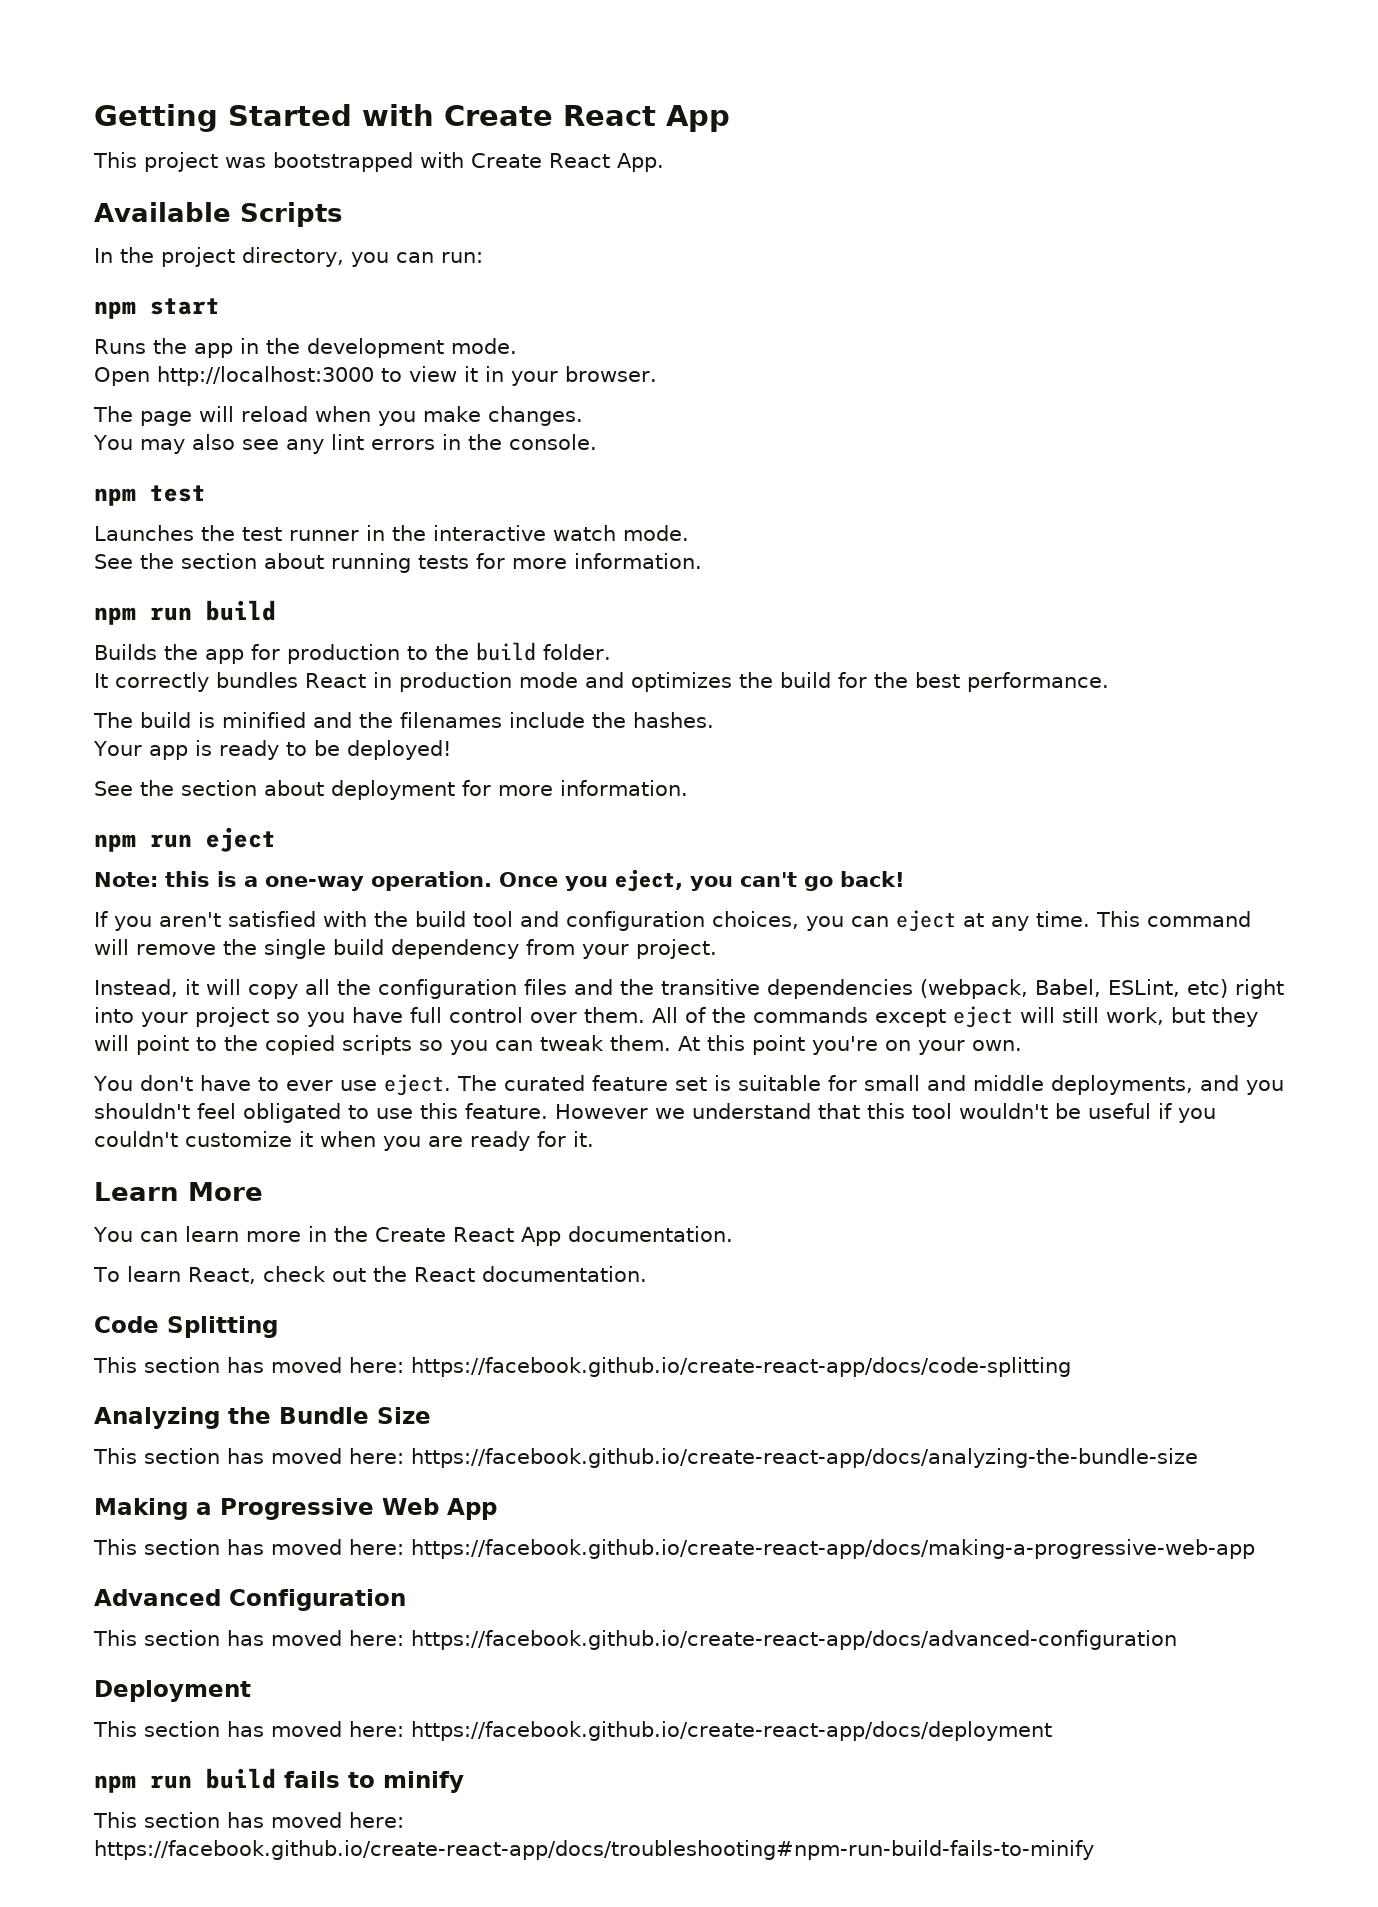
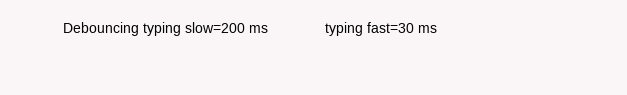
- Getting Started with Create React App
- This project was bootstrapped with Create React App.
- Available Scripts
- In the project directory, you can run:
- npm start
- Runs the app in the development mode.
- Open http://localhost:3000 to view it in your browser.
- The page will reload when you make changes.
- You may also see any lint errors in the console.
- npm test
- Launches the test runner in the interactive watch mode.
- See the section about running tests for more information.
- npm run build
- Builds the app for production to the build folder.
- It correctly bundles React in production mode and optimizes the build for the best performance.
- The build is minified and the filenames include the hashes.
- Your app is ready to be deployed!
- See the section about deployment for more information.
- npm run eject
- Note: this is a one-way operation. Once you eject, you can't go back!
- If you aren't satisfied with the build tool and configuration choices, you can eject at any time. This command will remove the single build dependency from your project.
- Instead, it will copy all the configuration files and the transitive dependencies (webpack, Babel, ESLint, etc) right into your project so you have full control over them. All of the commands except eject will still work, but they will point to the copied scripts so you can tweak them. At this point you're on your own.
- You don't have to ever use eject. The curated feature set is suitable for small and middle deployments, and you shouldn't feel obligated to use this feature. However we understand that this tool wouldn't be useful if you couldn't customize it when you are ready for it.
- Learn More
- You can learn more in the Create React App documentation.
- To learn React, check out the React documentation.
- Code Splitting
- This section has moved here: https://facebook.github.io/create-react-app/docs/code-splitting
- Analyzing the Bundle Size
- This section has moved here: https://facebook.github.io/create-react-app/docs/analyzing-the-bundle-size
- Making a Progressive Web App
- This section has moved here: https://facebook.github.io/create-react-app/docs/making-a-progressive-web-app
- Advanced Configuration
- This section has moved here: https://facebook.github.io/create-react-app/docs/advanced-configuration
- Deployment
- This section has moved here: https://facebook.github.io/create-react-app/docs/deployment
- npm run build fails to minify
- This section has moved here: https://facebook.github.io/create-react-app/docs/troubleshooting#npm-run-build-fails-to-minify
+ Debouncing typing slow=200 ms typing fast=30 ms

